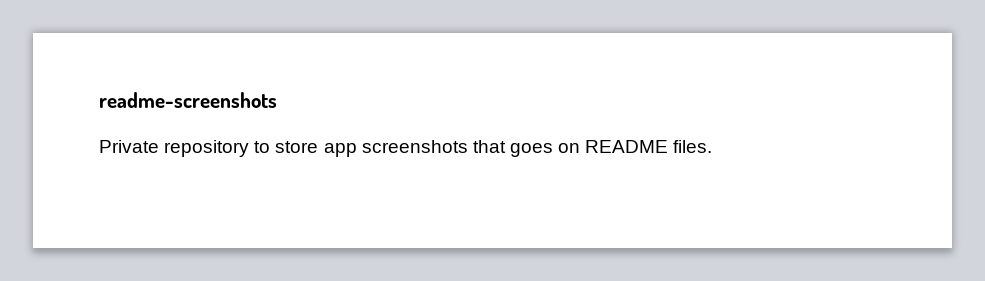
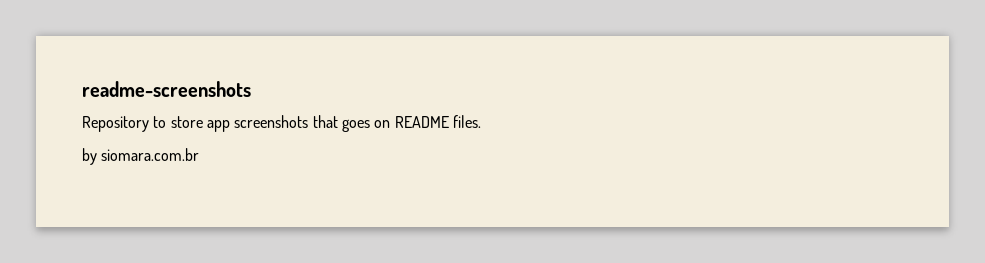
- Private repository to store app screenshots that goes on README files.
+ Repository to store app screenshots that goes on README files.
+ by siomara.com.br

